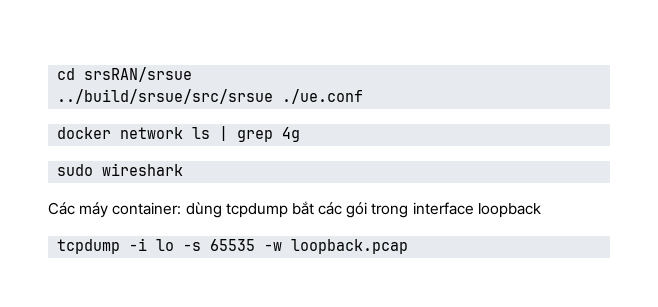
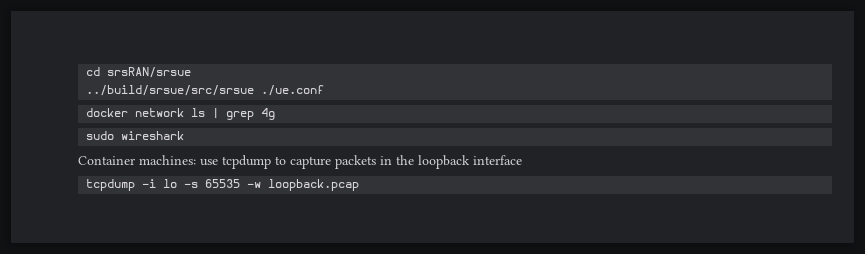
- Các máy container: dùng tcpdump bắt các gói trong interface loopback
+ Container machines: use tcpdump to capture packets in the loopback interface

